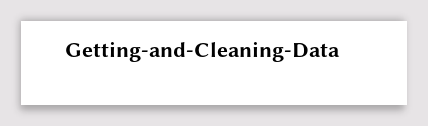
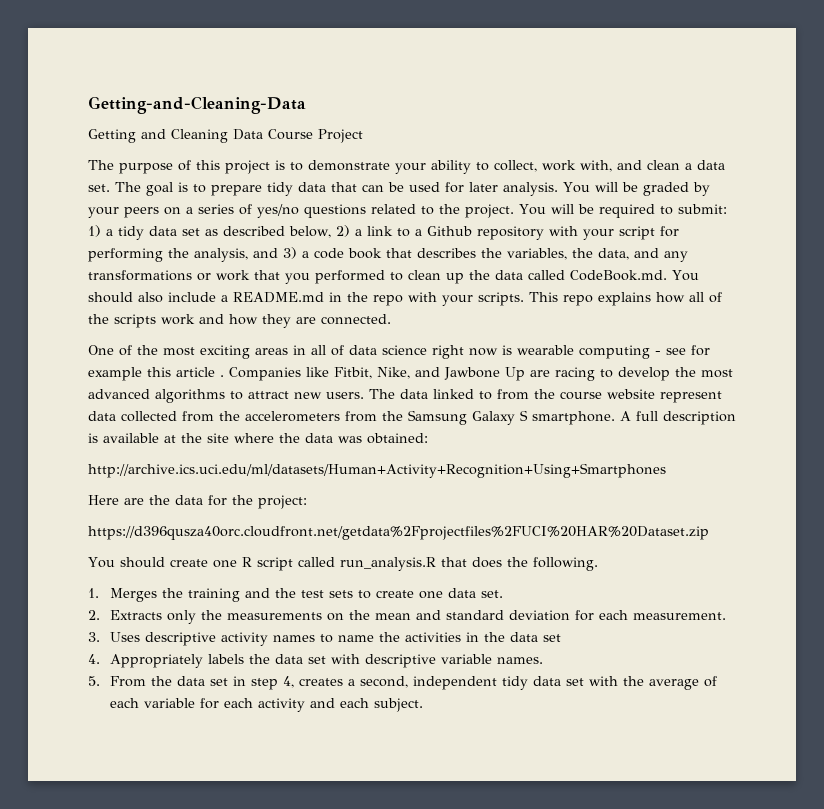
+ Getting and Cleaning Data Course Project
+ The purpose of this project is to demonstrate your ability to collect, work with, and clean a data set. The goal is to prepare tidy data that can be used for later analysis. You will be graded by your peers on a series of yes/no questions related to the project. You will be required to submit: 1) a tidy data set as described below, 2) a link to a Github repository with your script for performing the analysis, and 3) a code book that describes the variables, the data, and any transformations or work that you performed to clean up the data called CodeBook.md. You should also include a README.md in the repo with your scripts. This repo explains how all of the scripts work and how they are connected.
+ One of the most exciting areas in all of data science right now is wearable computing - see for example this article . Companies like Fitbit, Nike, and Jawbone Up are racing to develop the most advanced algorithms to attract new users. The data linked to from the course website represent data collected from the accelerometers from the Samsung Galaxy S smartphone. A full description is available at the site where the data was obtained:
+ http://archive.ics.uci.edu/ml/datasets/Human+Activity+Recognition+Using+Smartphones
+ Here are the data for the project:
+ https://d396qusza40orc.cloudfront.net/getdata%2Fprojectfiles%2FUCI%20HAR%20Dataset.zip
+ You should create one R script called run_analysis.R that does the following.
+ 1. Merges the training and the test sets to create one data set.
+ 2. Extracts only the measurements on the mean and standard deviation for each measurement.
+ 3. Uses descriptive activity names to name the activities in the data set
+ 4. Appropriately labels the data set with descriptive variable names.
+ 5. From the data set in step 4, creates a second, independent tidy data set with the average of each variable for each activity and each subject.

